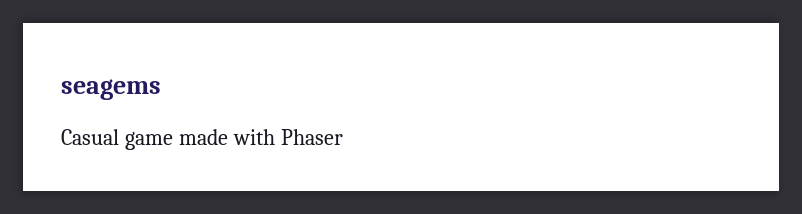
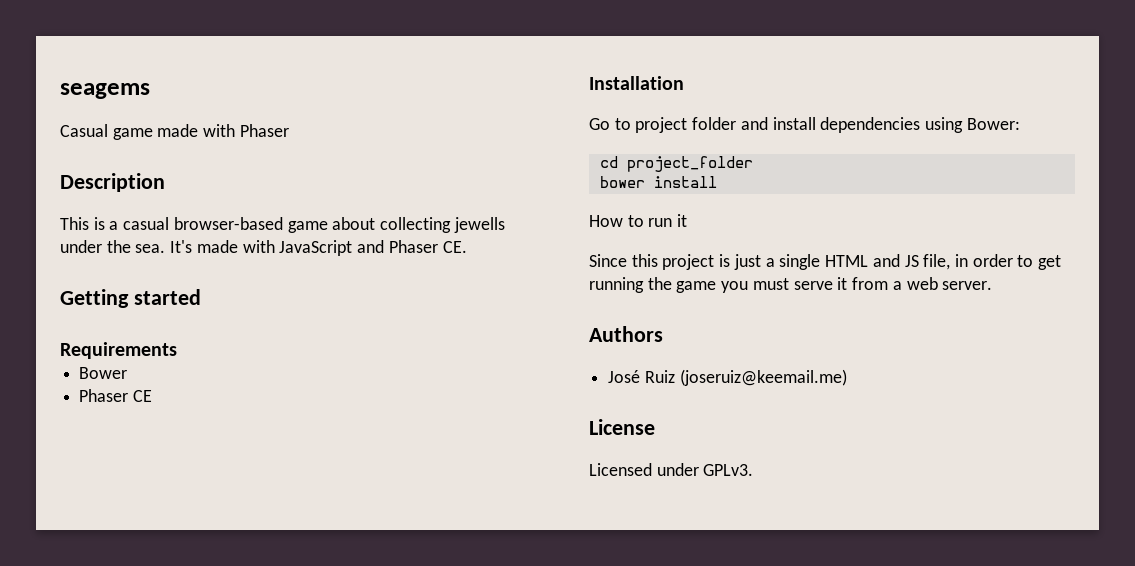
+ Description
+ This is a casual browser-based game about collecting jewells under the sea. It's made with JavaScript and Phaser CE.
+ Getting started
+ Requirements
+ Bower
+ Phaser CE
+ Installation
+ Go to project folder and install dependencies using Bower:
+ cd project_folder
+ bower install
+ How to run it
+ Since this project is just a single HTML and JS file, in order to get running the game you must serve it from a web server.
+ Authors
+ José Ruiz (joseruiz@keemail.me)
+ License
+ Licensed under GPLv3.

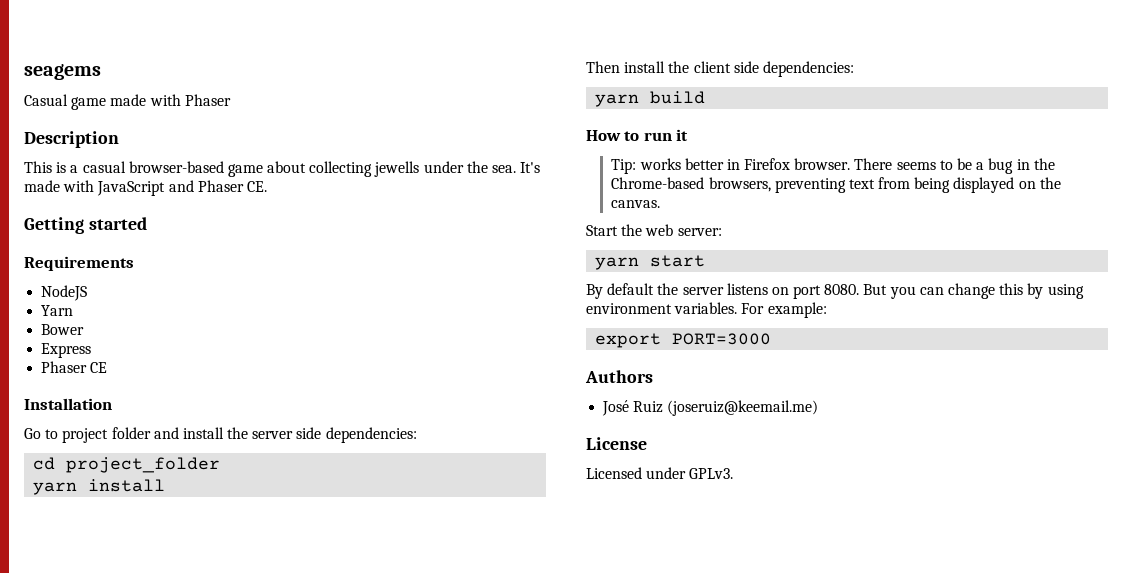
+ NodeJS
+ Yarn
+ Express
- Go to project folder and install dependencies using Bower:
+ Go to project folder and install the server side dependencies:
- bower install
+ yarn install
+ Then install the client side dependencies:
+ yarn build
  How to run it
- Since this project is just a single HTML and JS file, in order to get running the game you must serve it from a web server.
+ Tip: works better in Firefox browser. There seems to be a bug in the Chrome-based browsers, preventing text from being displayed on the canvas.
+ Start the web server:
+ yarn start
+ By default the server listens on port 8080. But you can change this by using environment variables. For example:
+ export PORT=3000

